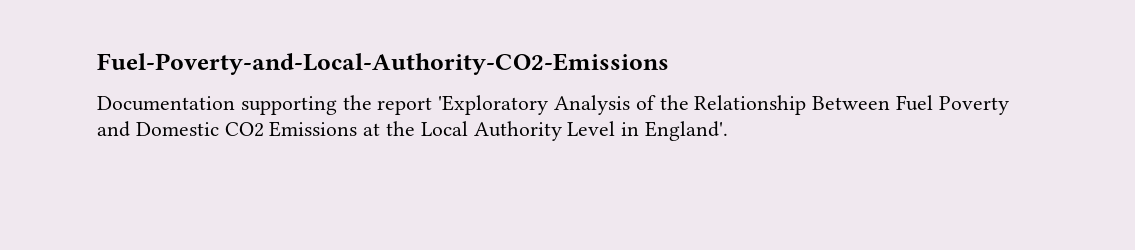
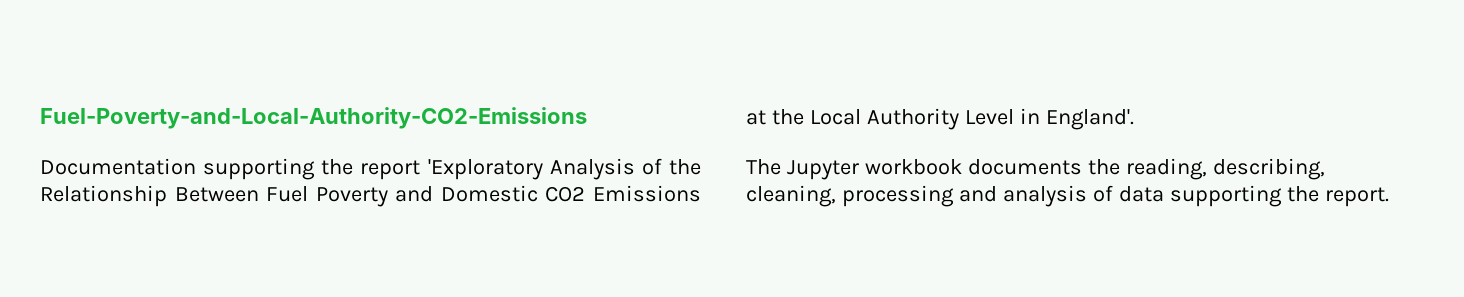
+ The Jupyter workbook documents the reading, describing, cleaning, processing and analysis of data supporting the report.

